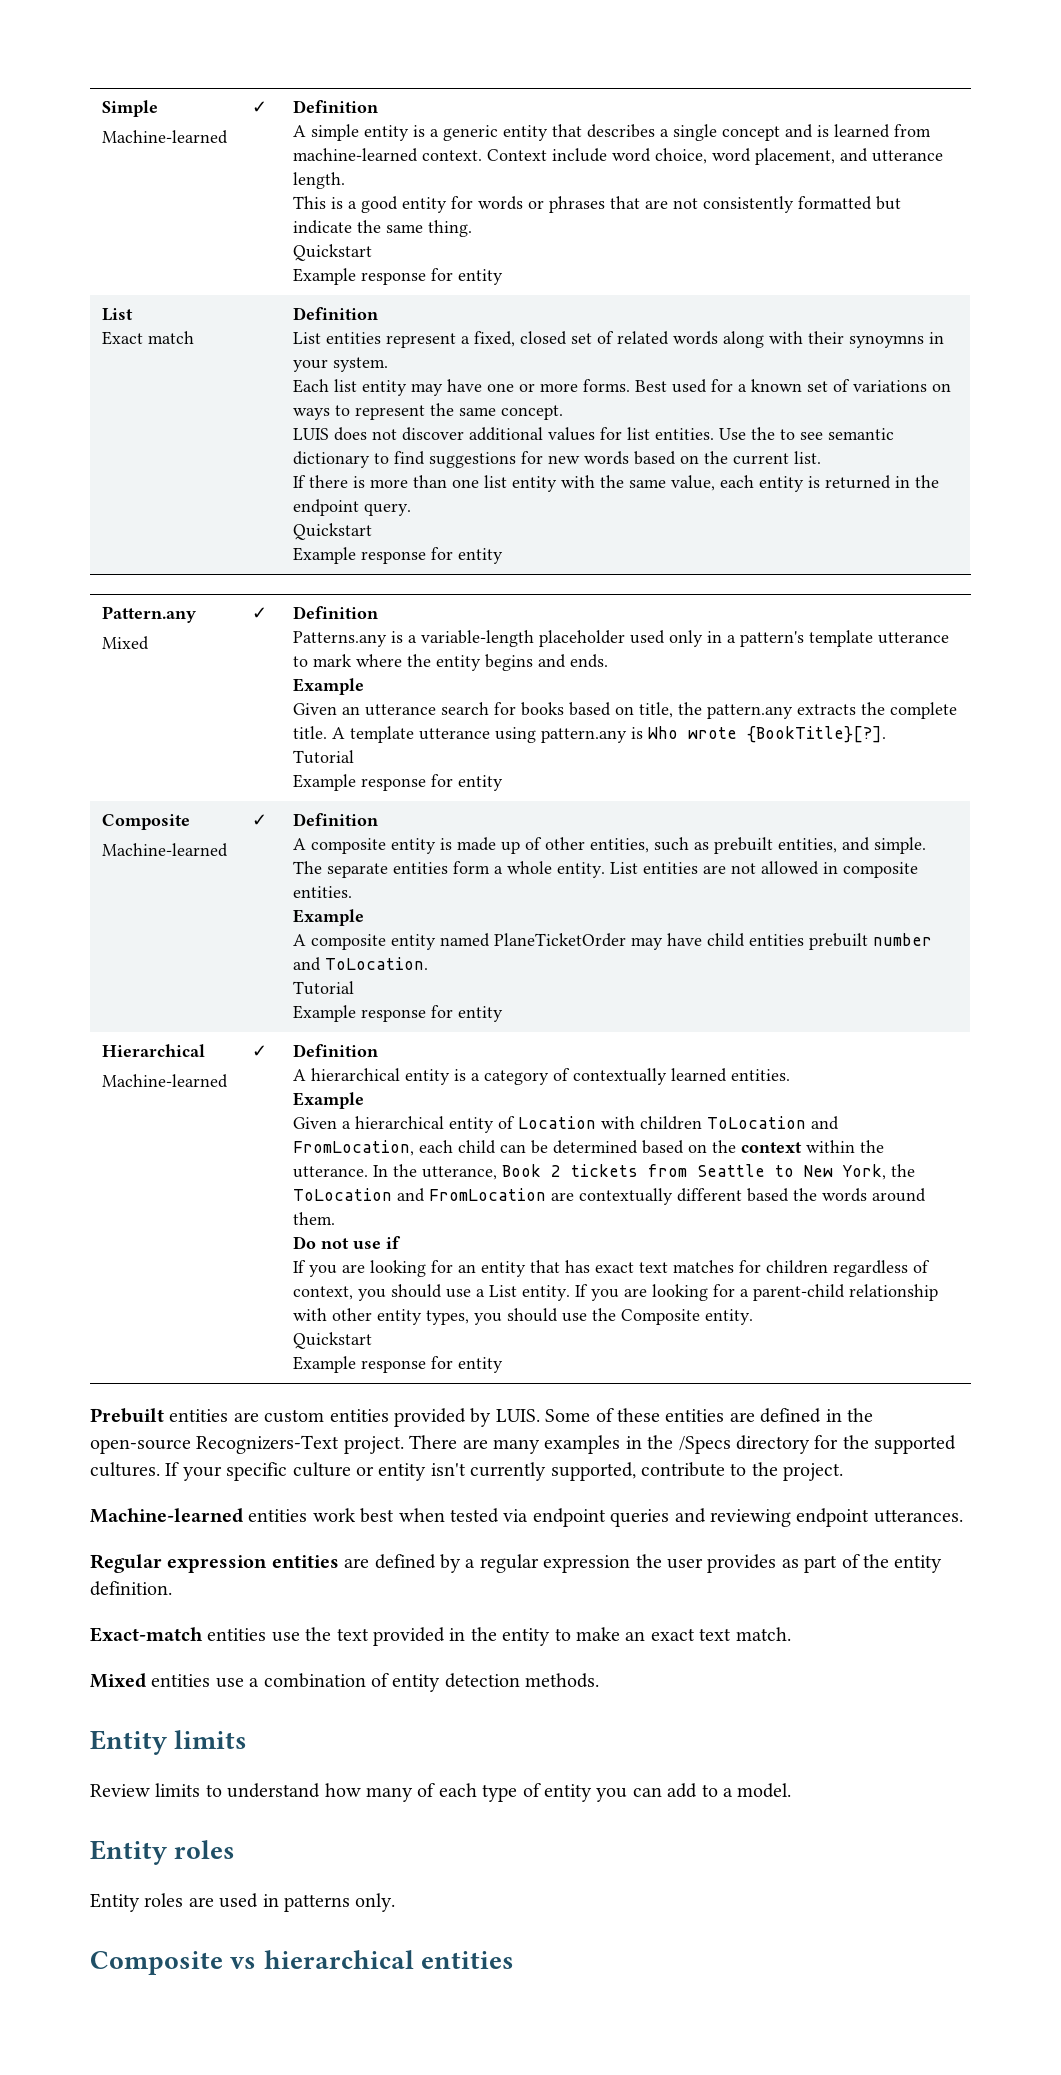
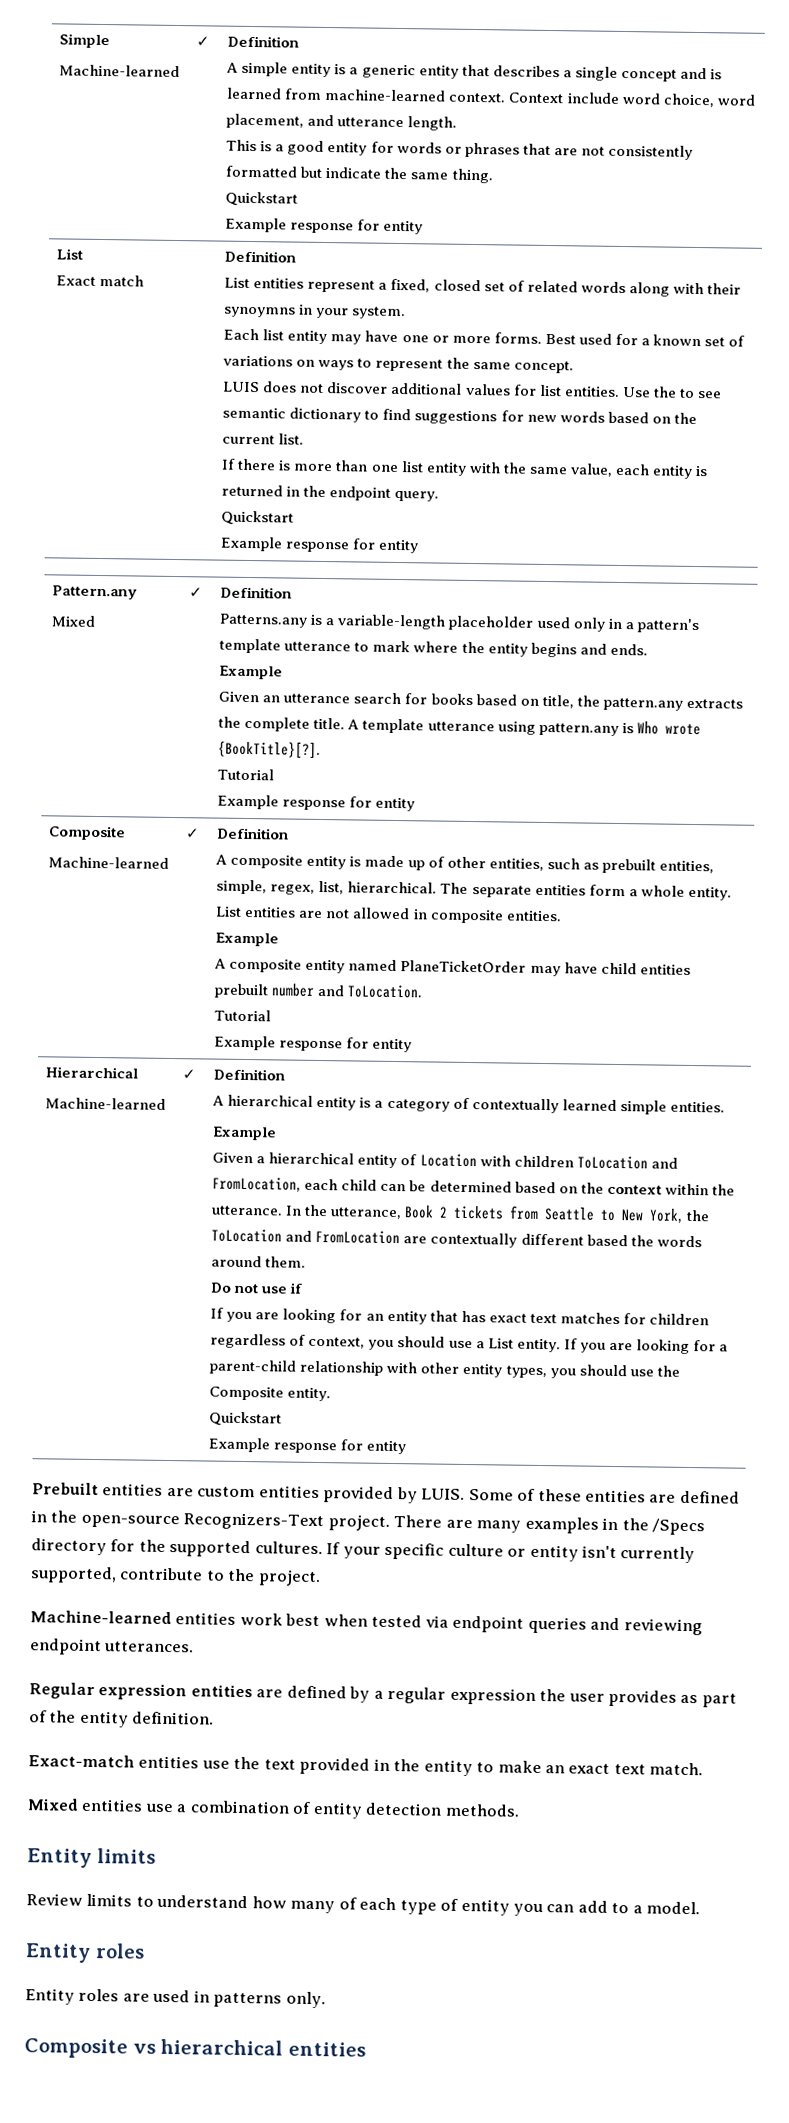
- A composite entity is made up of other entities, such as prebuilt entities, and simple.
+ A composite entity is made up of other entities, such as prebuilt entities, simple, regex, list, hierarchical.
- A hierarchical entity is a category of contextually learned entities.
+ A hierarchical entity is a category of contextually learned simple entities.

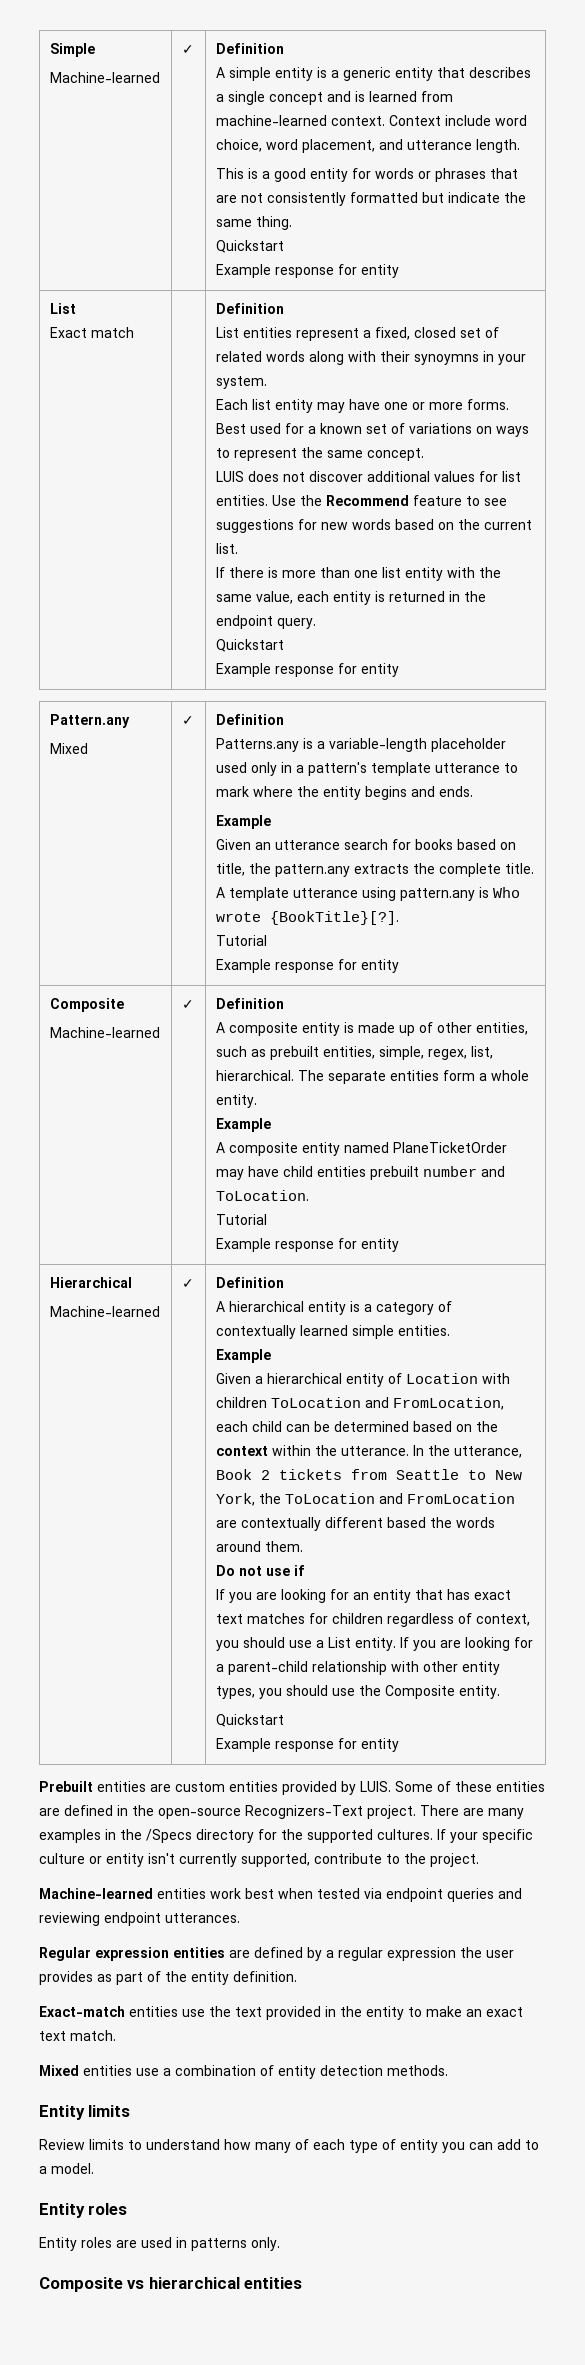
- Use the to see semantic dictionary to find suggestions for new words based on the current list.
+ Use the Recommend feature to see suggestions for new words based on the current list.
- List entities are not allowed in composite entities.

